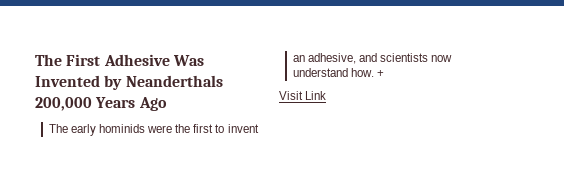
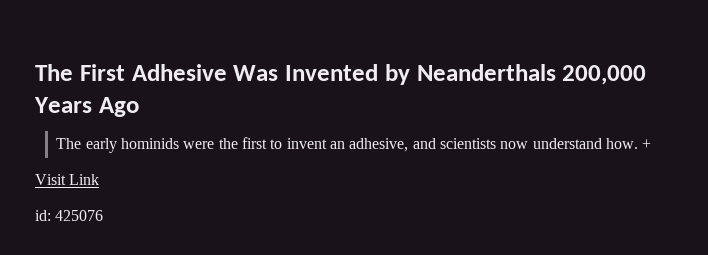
+ id: 425076

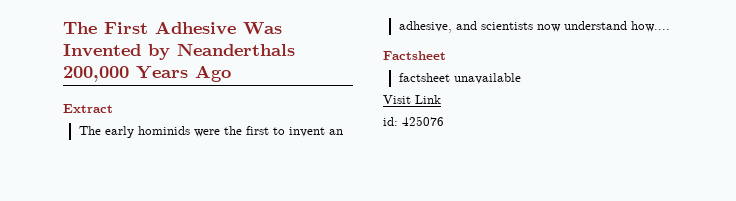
+ Extract
- The early hominids were the first to invent an adhesive, and scientists now understand how. +
+ The early hominids were the first to invent an adhesive, and scientists now understand how....
+ Factsheet
+ factsheet unavailable

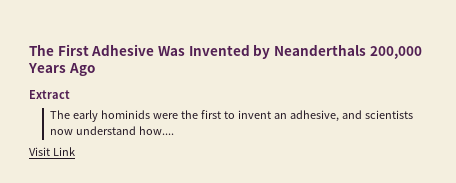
- Factsheet
- factsheet unavailable
- id: 425076

